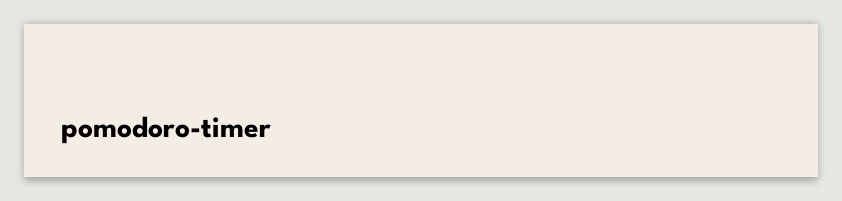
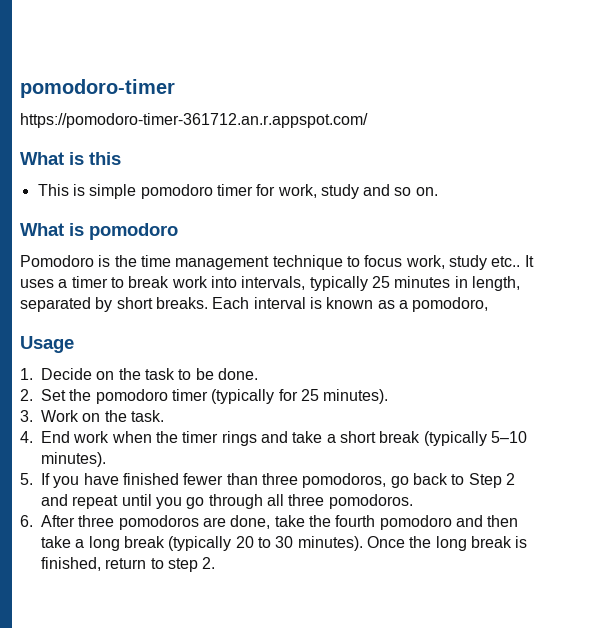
+ https://pomodoro-timer-361712.an.r.appspot.com/
+ What is this
+ This is simple pomodoro timer for work, study and so on.
+ What is pomodoro
+ Pomodoro is the time management technique to focus work, study etc.. It uses a timer to break work into intervals, typically 25 minutes in length, separated by short breaks. Each interval is known as a pomodoro,
+ Usage
+ 1. Decide on the task to be done.
+ 2. Set the pomodoro timer (typically for 25 minutes).
+ 3. Work on the task.
+ 4. End work when the timer rings and take a short break (typically 5–10 minutes).
+ 5. If you have finished fewer than three pomodoros, go back to Step 2 and repeat until you go through all three pomodoros.
+ 6. After three pomodoros are done, take the fourth pomodoro and then take a long break (typically 20 to 30 minutes). Once the long break is finished, return to step 2.

